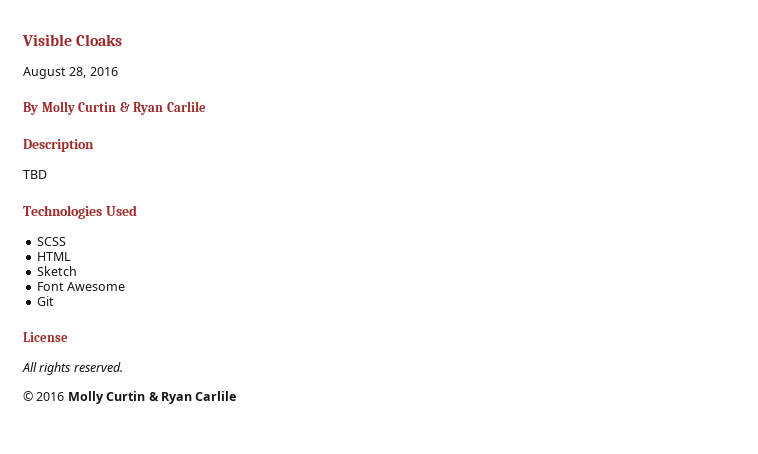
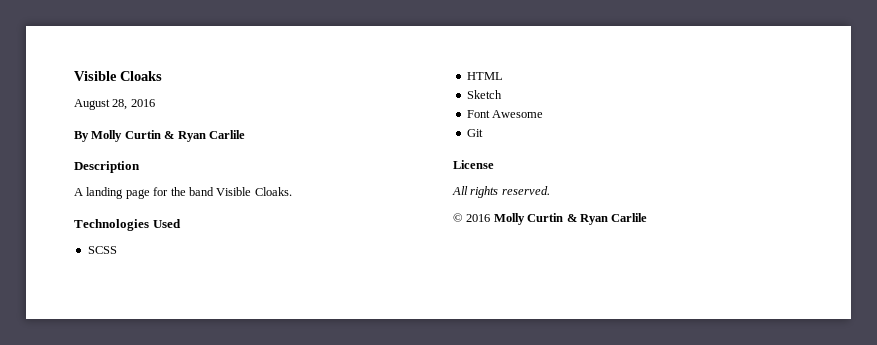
- TBD
+ A landing page for the band Visible Cloaks.

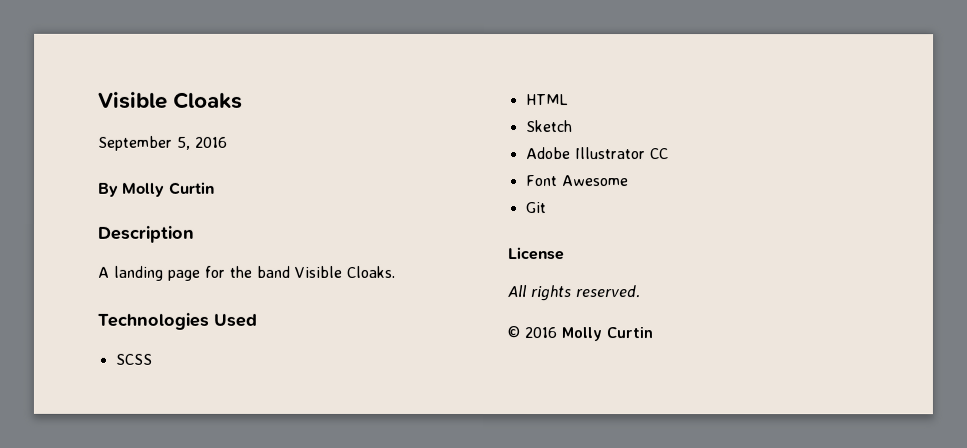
- August 28, 2016
+ September 5, 2016
- By Molly Curtin & Ryan Carlile
+ By Molly Curtin
+ Adobe Illustrator CC
- © 2016 Molly Curtin & Ryan Carlile
+ © 2016 Molly Curtin

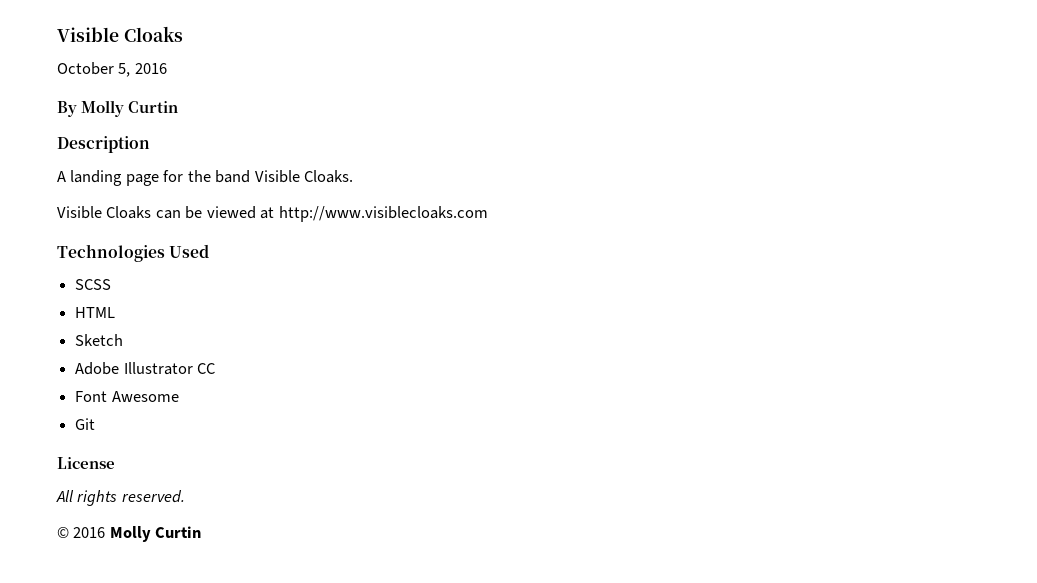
- September 5, 2016
+ October 5, 2016
+ Visible Cloaks can be viewed at http://www.visiblecloaks.com

